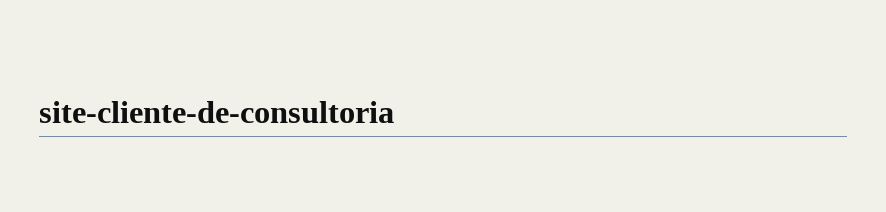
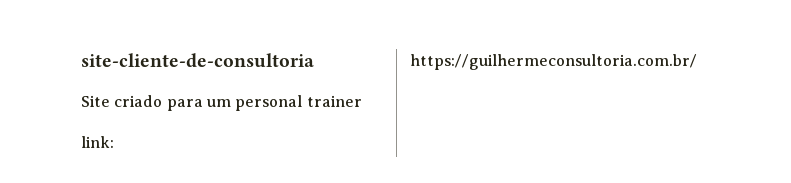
+ Site criado para um personal trainer
+ link: https://guilhermeconsultoria.com.br/

